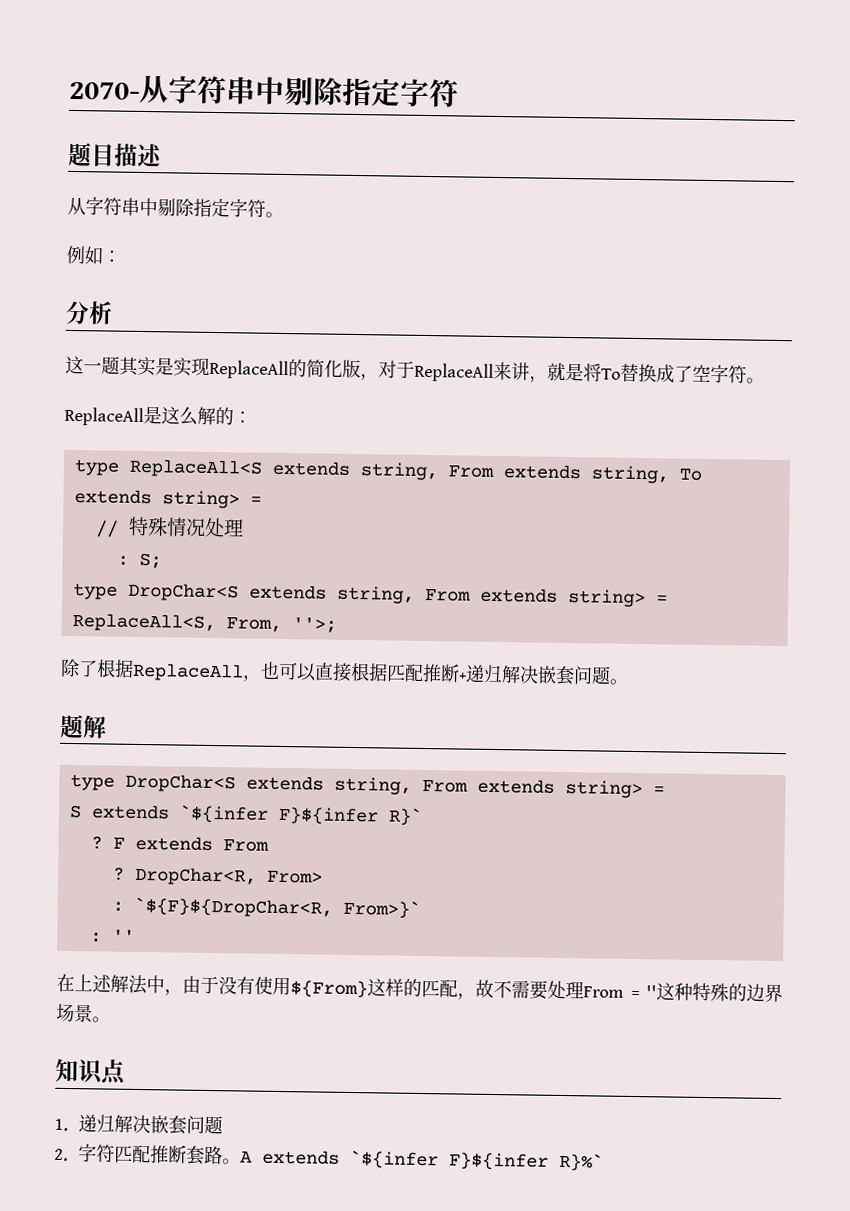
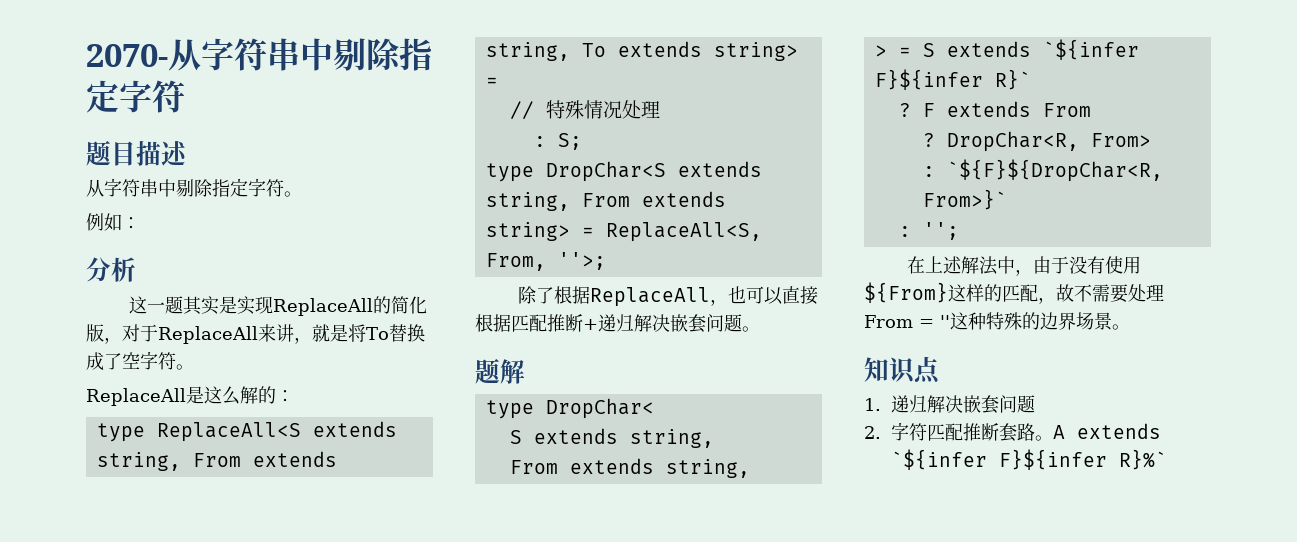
  题解
- type DropChar<S extends string, From extends string> =
- S extends `${infer F}${infer R}`
+ type DropChar<
+ S extends string,
+ From extends string,
+ > = S extends `${infer F}${infer R}`
- : ''
+ : '';

